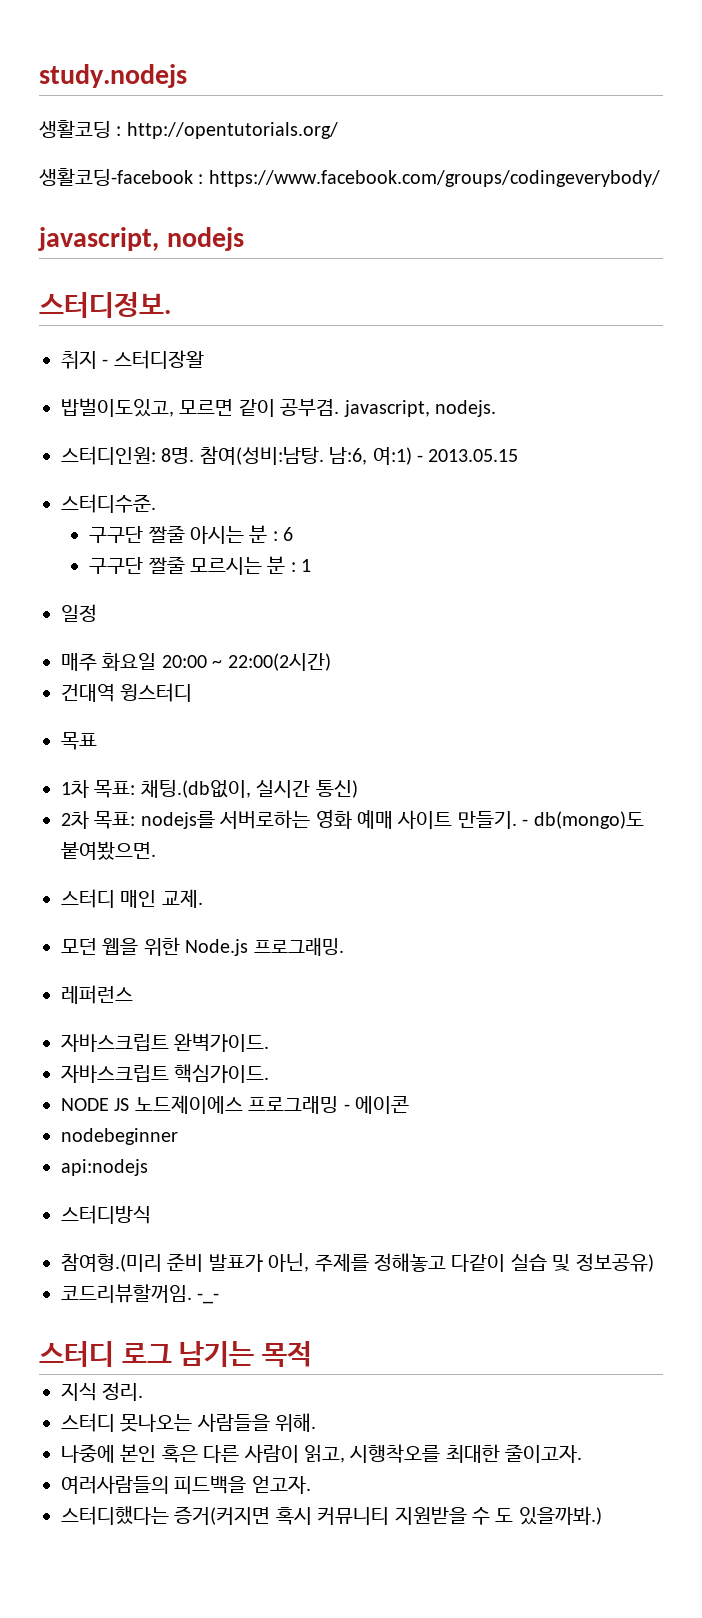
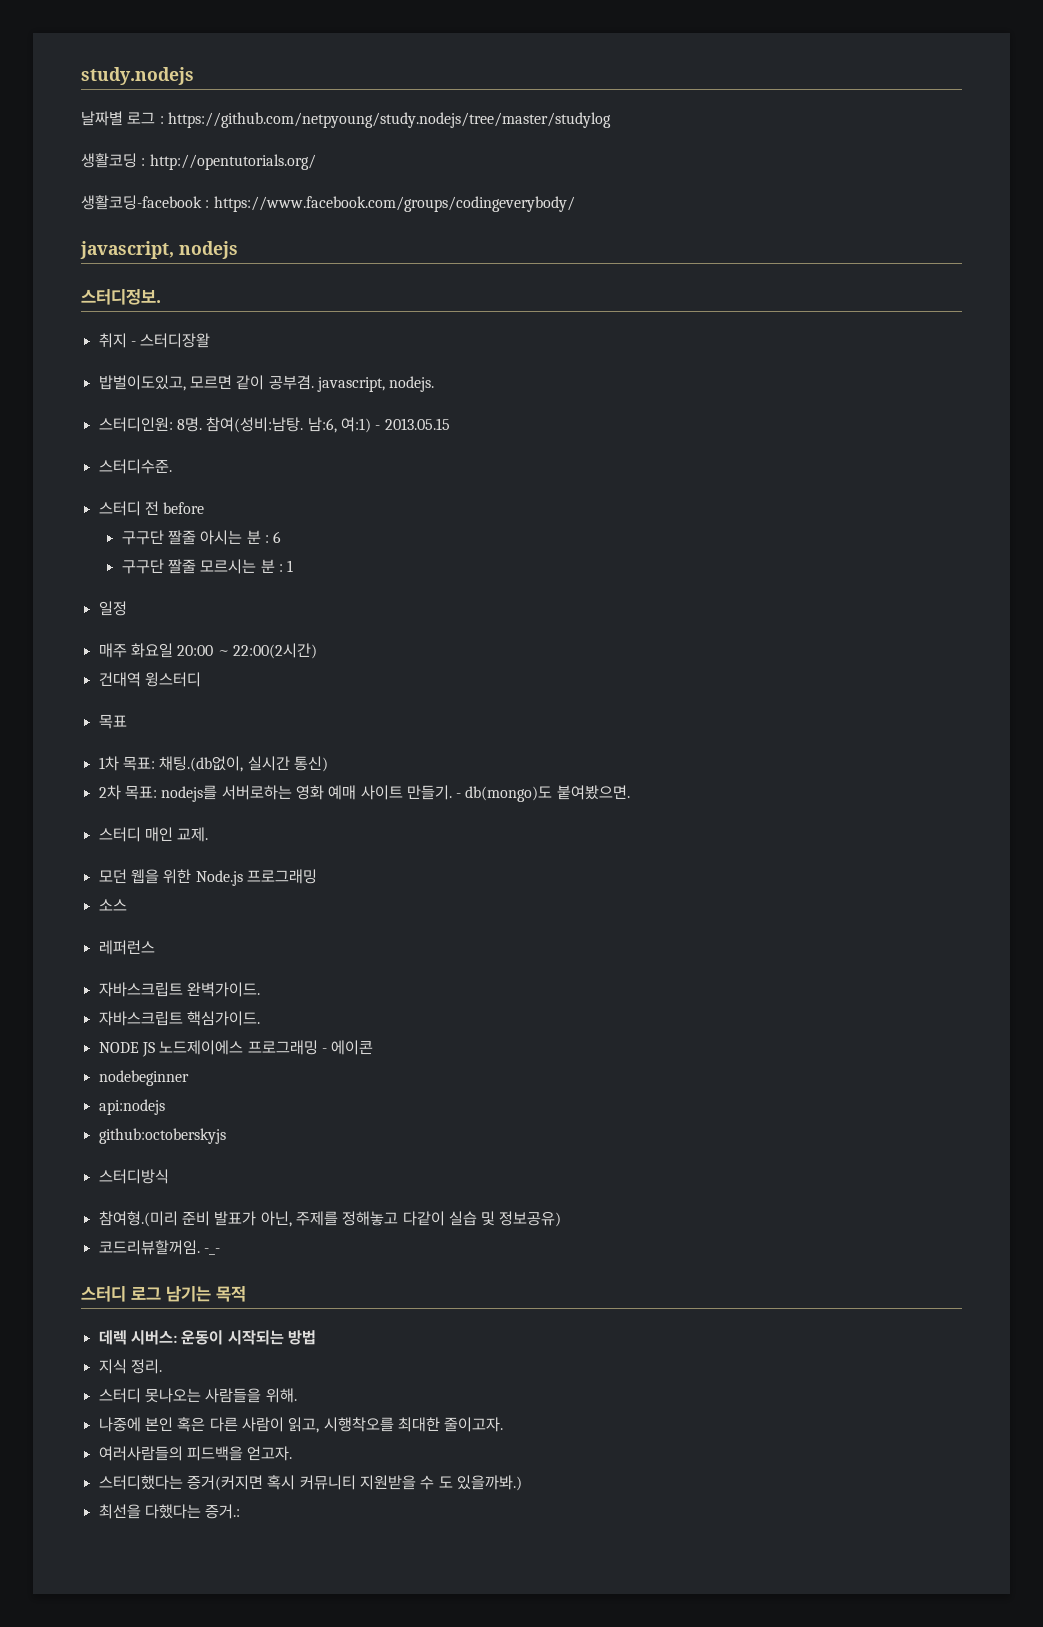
+ 날짜별 로그 : https://github.com/netpyoung/study.nodejs/tree/master/studylog
+ 스터디 전 before
- 모던 웹을 위한 Node.js 프로그래밍.
+ 모던 웹을 위한 Node.js 프로그래밍
+ 소스
+ github:octoberskyjs
+ 데렉 시버스: 운동이 시작되는 방법
+ 최선을 다했다는 증거.:

